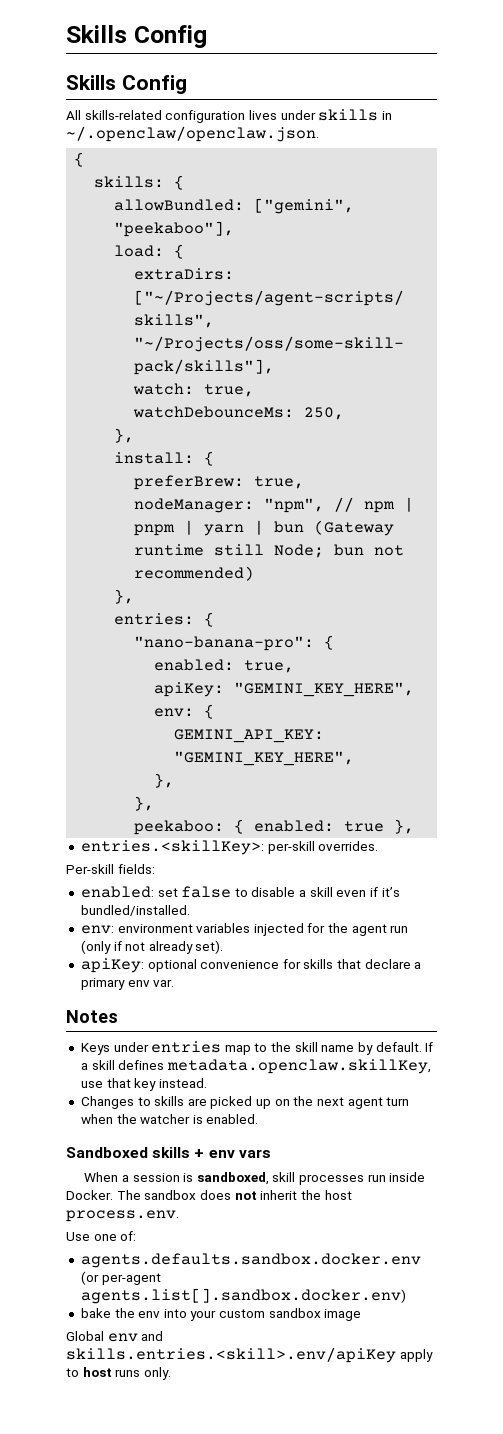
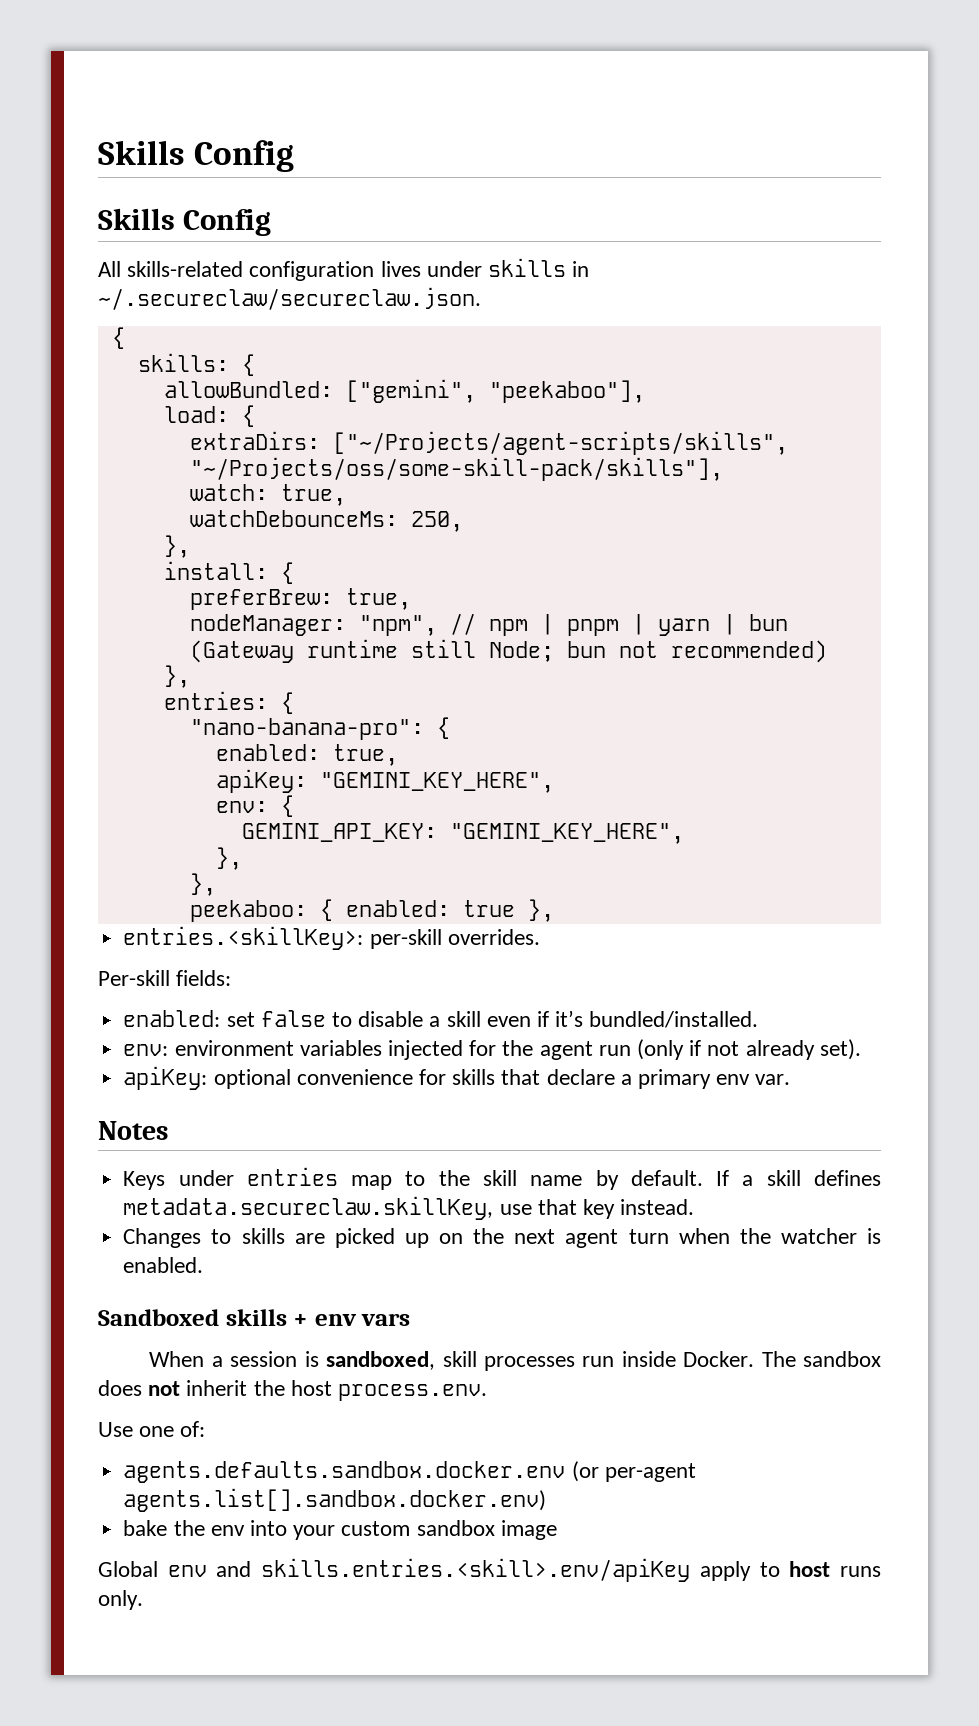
- All skills-related configuration lives under skills in ~/.openclaw/openclaw.json.
+ All skills-related configuration lives under skills in ~/.secureclaw/secureclaw.json.
- If a skill defines metadata.openclaw.skillKey, use that key instead.
+ If a skill defines metadata.secureclaw.skillKey, use that key instead.

